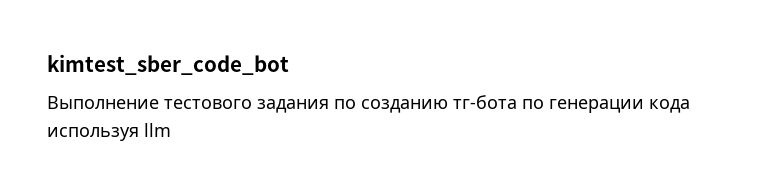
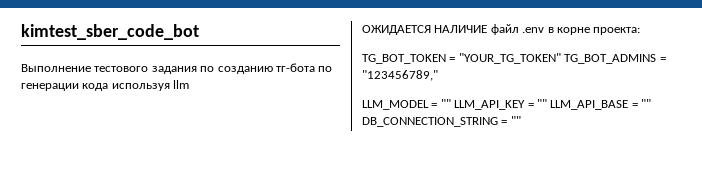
+ ОЖИДАЕТСЯ НАЛИЧИЕ файл .env в корне проекта:
+ TG_BOT_TOKEN = "YOUR_TG_TOKEN" TG_BOT_ADMINS = "123456789,"
+ LLM_MODEL = "" LLM_API_KEY = "" LLM_API_BASE = "" DB_CONNECTION_STRING = ""

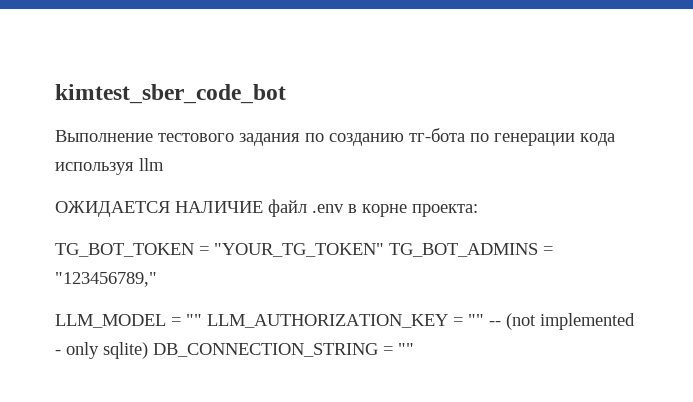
- LLM_MODEL = "" LLM_API_KEY = "" LLM_API_BASE = "" DB_CONNECTION_STRING = ""
+ LLM_MODEL = "" LLM_AUTHORIZATION_KEY = "" -- (not implemented - only sqlite) DB_CONNECTION_STRING = ""

